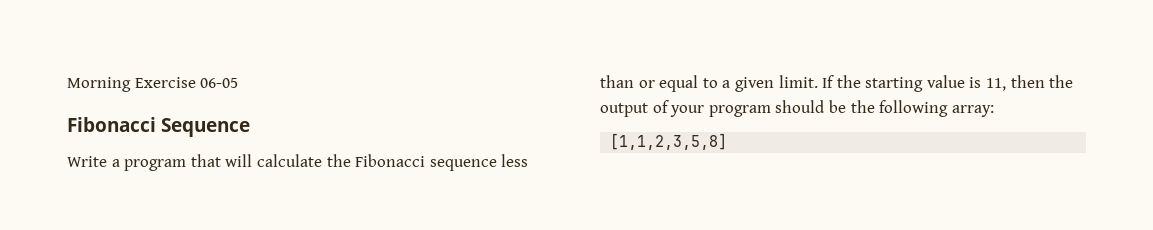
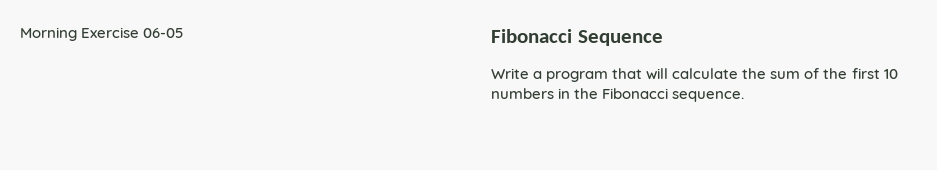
- Write a program that will calculate the Fibonacci sequence less than or equal to a given limit. If the starting value is 11, then the output of your program should be the following array:
- [1,1,2,3,5,8]
+ Write a program that will calculate the sum of the first 10 numbers in the Fibonacci sequence.

